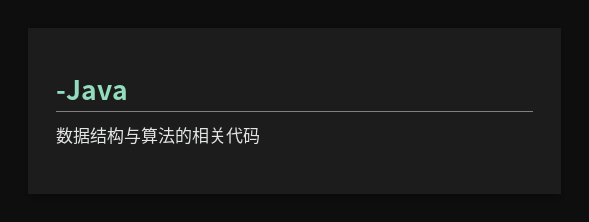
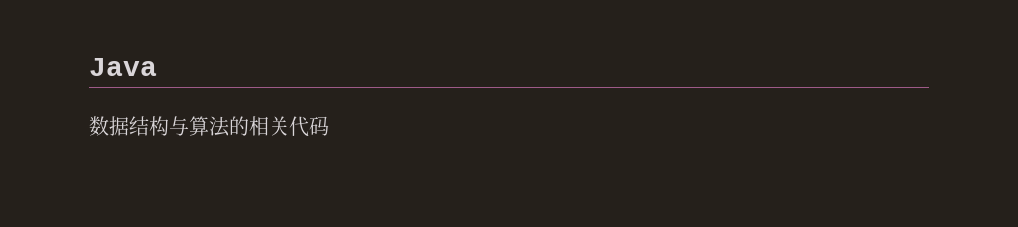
- -Java
+ Java

